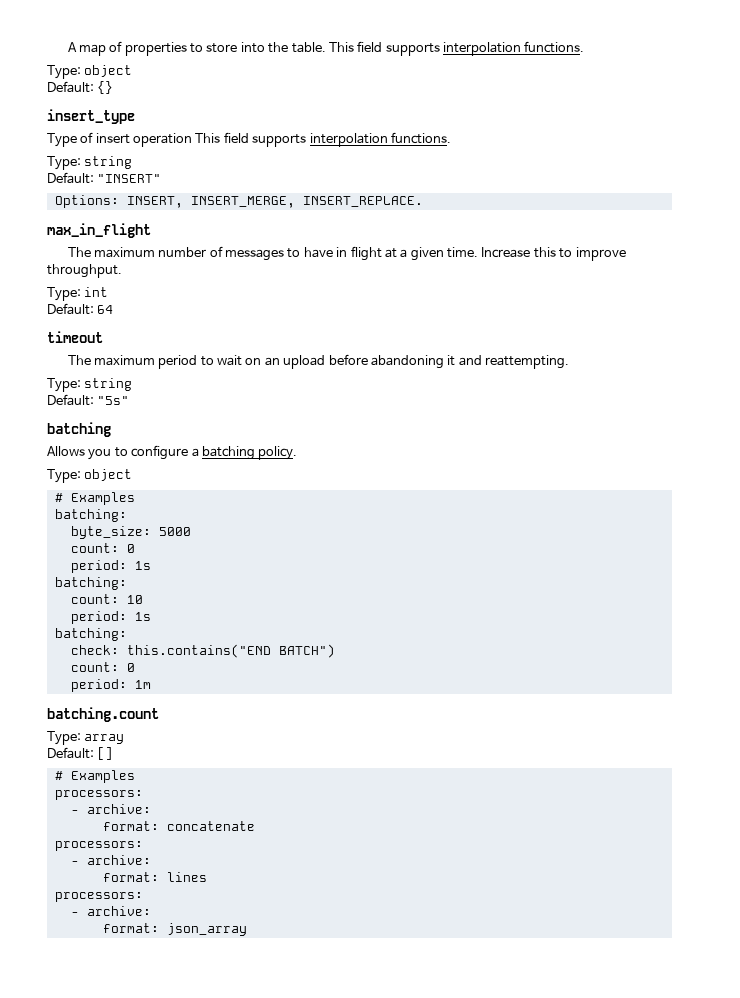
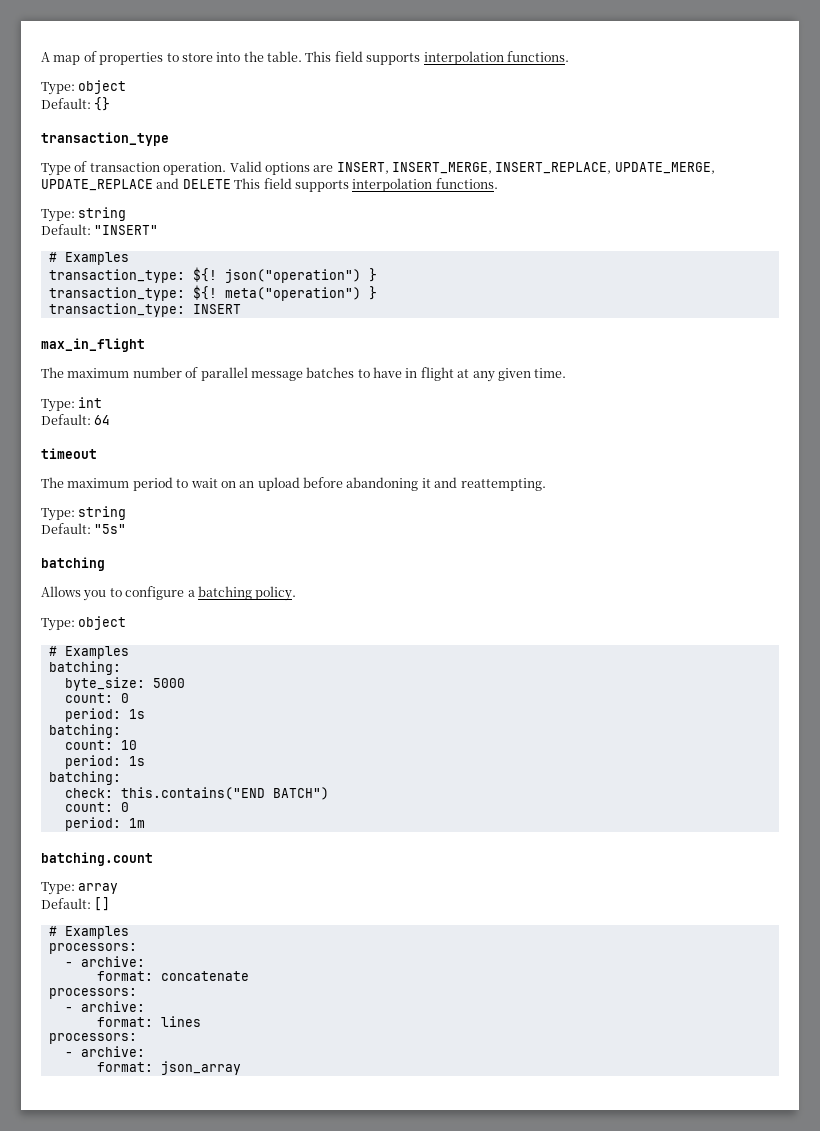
- insert_type
+ transaction_type
- Type of insert operation This field supports interpolation functions.
+ Type of transaction operation. Valid options are INSERT, INSERT_MERGE, INSERT_REPLACE, UPDATE_MERGE, UPDATE_REPLACE and DELETE This field supports interpolation functions.
  Default: "INSERT"
- Options: INSERT, INSERT_MERGE, INSERT_REPLACE.
+ # Examples
+ transaction_type: ${! json("operation") }
+ transaction_type: ${! meta("operation") }
+ transaction_type: INSERT
- The maximum number of messages to have in flight at a given time. Increase this to improve throughput.
+ The maximum number of parallel message batches to have in flight at any given time.

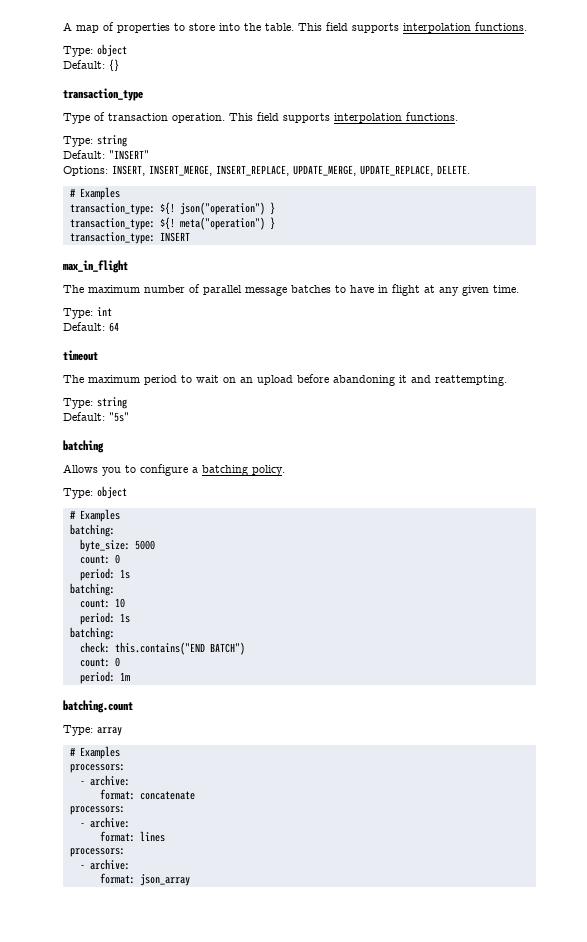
- Type of transaction operation. Valid options are INSERT, INSERT_MERGE, INSERT_REPLACE, UPDATE_MERGE, UPDATE_REPLACE and DELETE This field supports interpolation functions.
+ Type of transaction operation. This field supports interpolation functions.
+ Options: INSERT, INSERT_MERGE, INSERT_REPLACE, UPDATE_MERGE, UPDATE_REPLACE, DELETE.
- Default: []

